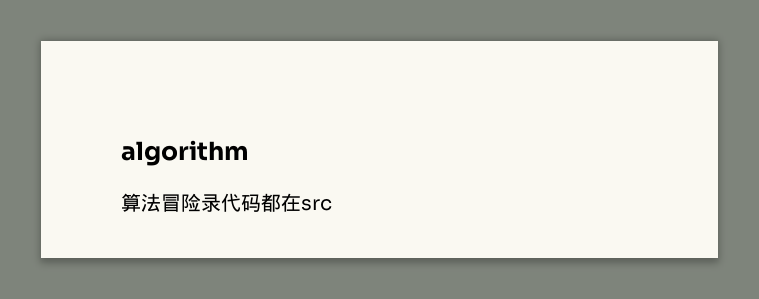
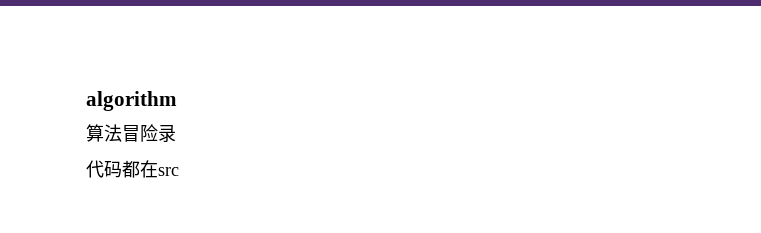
- 算法冒险录代码都在src
+ 算法冒险录
+ 代码都在src

